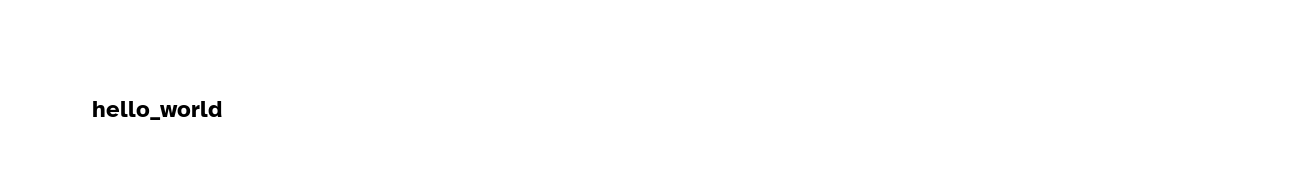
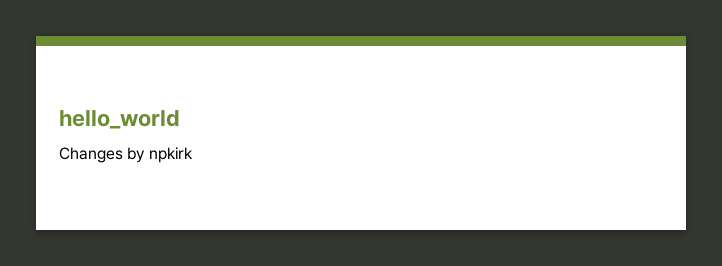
+ Changes by npkirk

